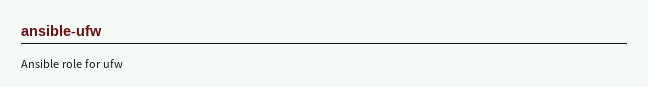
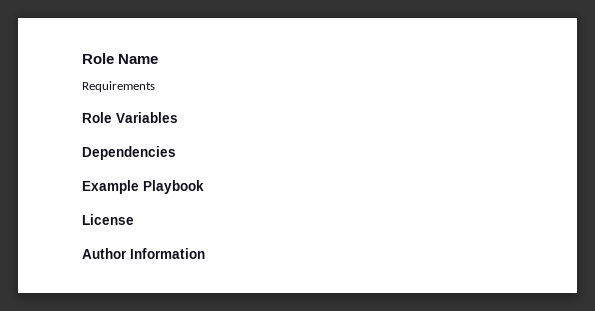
- ansible-ufw
- Ansible role for ufw
+ Role Name
+ Requirements
+ Role Variables
+ Dependencies
+ Example Playbook
+ License
+ Author Information

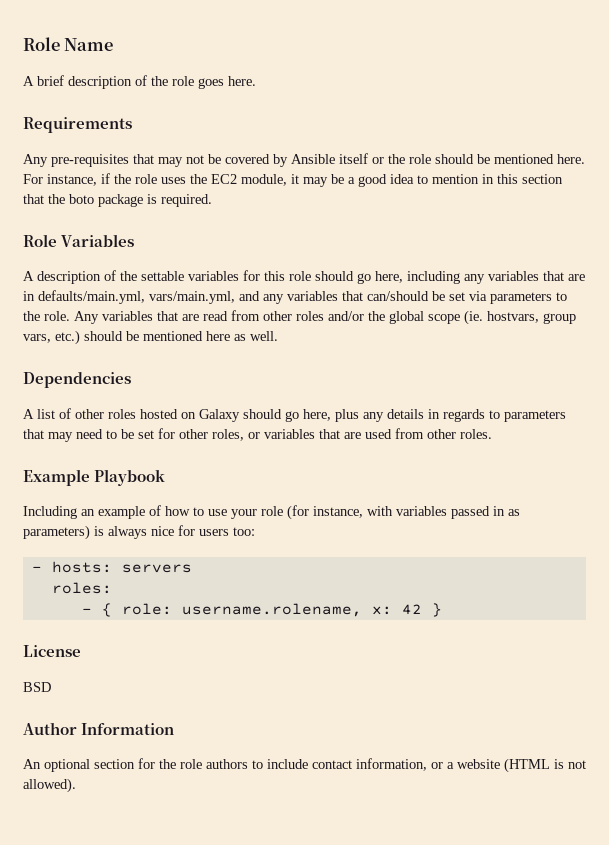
+ A brief description of the role goes here.
  Requirements
+ Any pre-requisites that may not be covered by Ansible itself or the role should be mentioned here. For instance, if the role uses the EC2 module, it may be a good idea to mention in this section that the boto package is required.
  Role Variables
+ A description of the settable variables for this role should go here, including any variables that are in defaults/main.yml, vars/main.yml, and any variables that can/should be set via parameters to the role. Any variables that are read from other roles and/or the global scope (ie. hostvars, group vars, etc.) should be mentioned here as well.
  Dependencies
+ A list of other roles hosted on Galaxy should go here, plus any details in regards to parameters that may need to be set for other roles, or variables that are used from other roles.
  Example Playbook
+ Including an example of how to use your role (for instance, with variables passed in as parameters) is always nice for users too:
+ - hosts: servers
+ roles:
+ - { role: username.rolename, x: 42 }
+ BSD
+ An optional section for the role authors to include contact information, or a website (HTML is not allowed).

